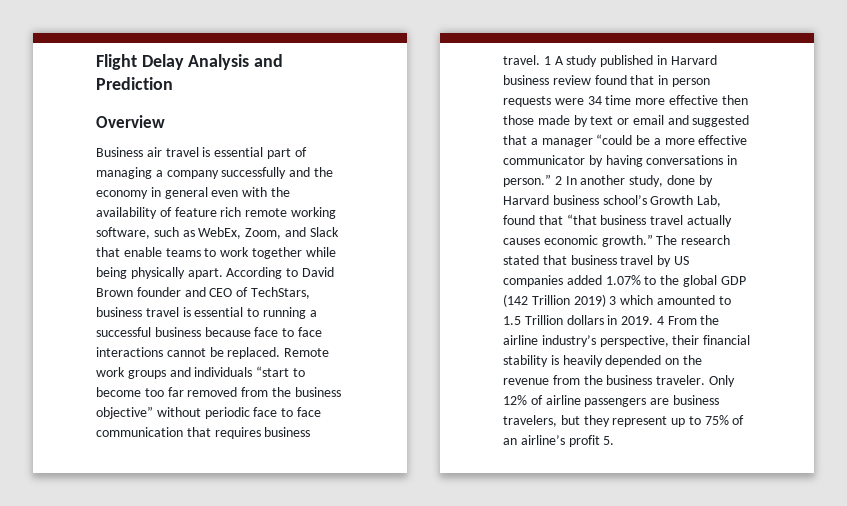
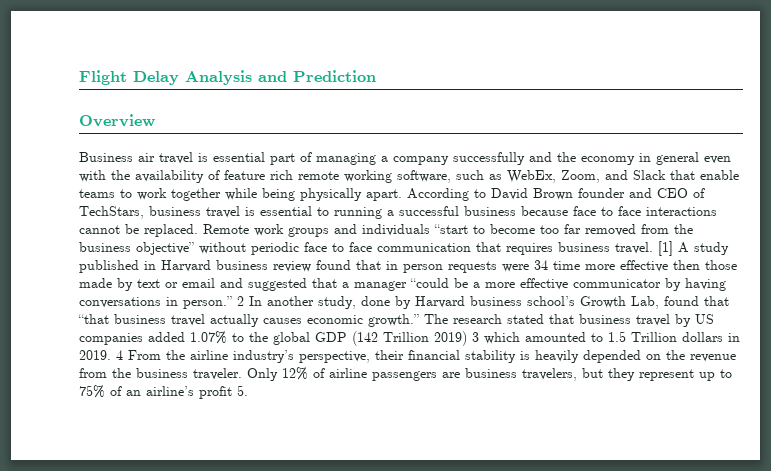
- 1 A study published in Harvard business review found that in person requests were 34 time more effective then those made by text or email and suggested that a manager “could be a more effective communicator by having conversations in person.”
+ [1] A study published in Harvard business review found that in person requests were 34 time more effective then those made by text or email and suggested that a manager “could be a more effective communicator by having conversations in person.”

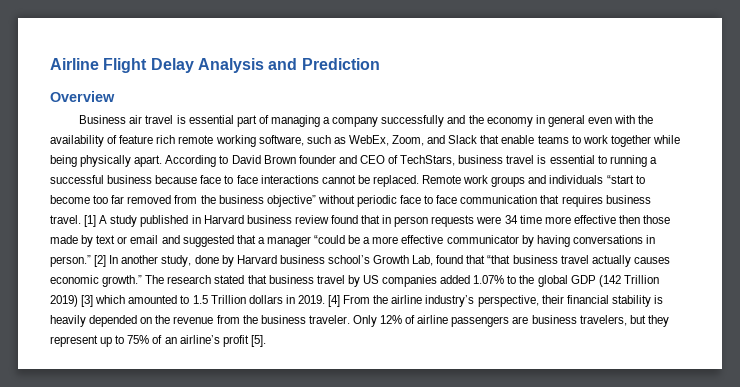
- Flight Delay Analysis and Prediction
+ Airline Flight Delay Analysis and Prediction
- 2 In another study, done by Harvard business school’s Growth Lab, found that “that business travel actually causes economic growth.”
+ [2] In another study, done by Harvard business school’s Growth Lab, found that “that business travel actually causes economic growth.”
- The research stated that business travel by US companies added 1.07% to the global GDP (142 Trillion 2019) 3 which amounted to 1.5 Trillion dollars in 2019.
+ The research stated that business travel by US companies added 1.07% to the global GDP (142 Trillion 2019) [3] which amounted to 1.5 Trillion dollars in 2019.
- 4 From the airline industry’s perspective, their financial stability is heavily depended on the revenue from the business traveler.
+ [4] From the airline industry’s perspective, their financial stability is heavily depended on the revenue from the business traveler.
- Only 12% of airline passengers are business travelers, but they represent up to 75% of an airline’s profit 5.
+ Only 12% of airline passengers are business travelers, but they represent up to 75% of an airline’s profit [5].

